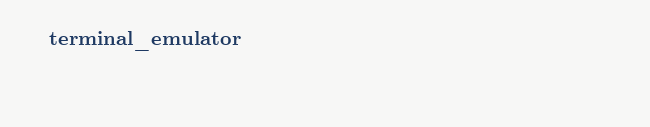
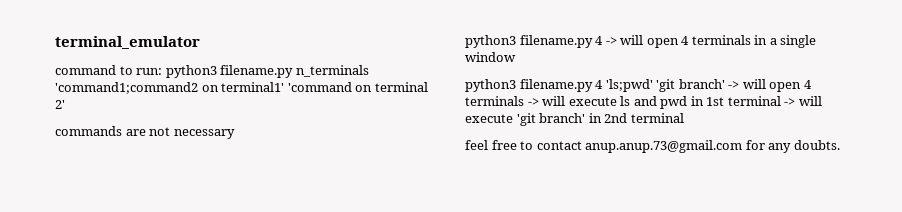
+ command to run: python3 filename.py n_terminals 'command1;command2 on terminal1' 'command on terminal 2'
+ commands are not necessary
+ python3 filename.py 4 -> will open 4 terminals in a single window
+ python3 filename.py 4 'ls;pwd' 'git branch' -> will open 4 terminals -> will execute ls and pwd in 1st terminal -> will execute 'git branch' in 2nd terminal
+ feel free to contact anup.anup.73@gmail.com for any doubts.

